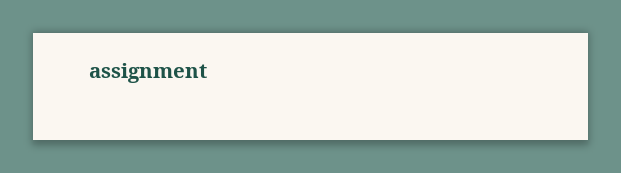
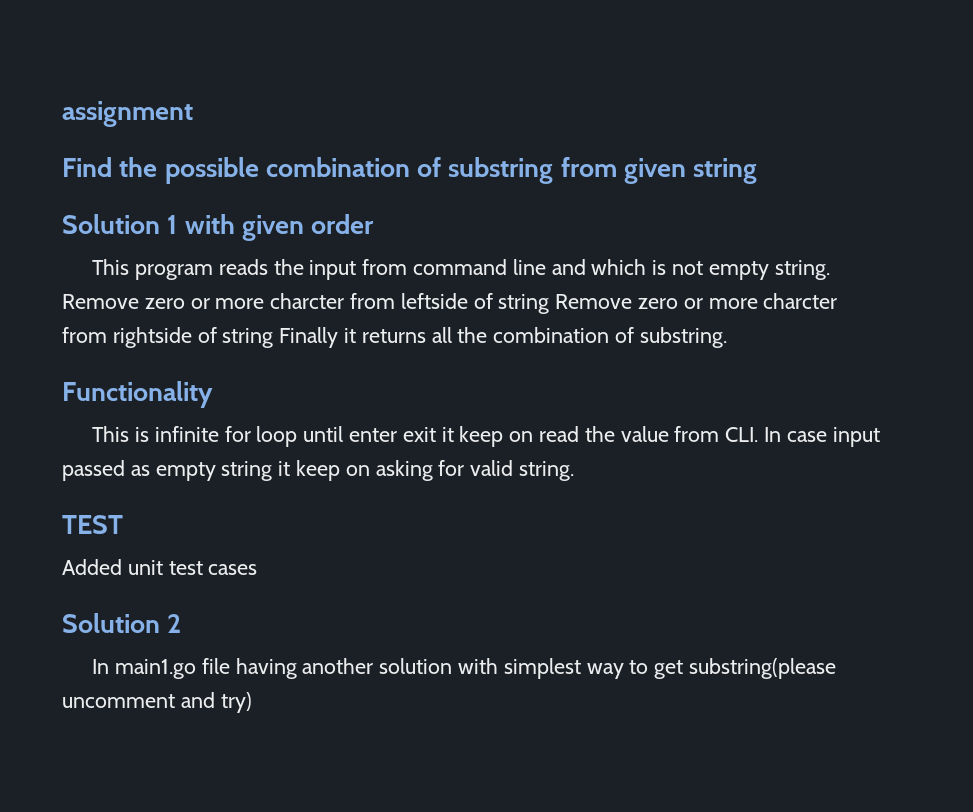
+ Find the possible combination of substring from given string
+ Solution 1 with given order
+ This program reads the input from command line and which is not empty string. Remove zero or more charcter from leftside of string Remove zero or more charcter from rightside of string Finally it returns all the combination of substring.
+ Functionality
+ This is infinite for loop until enter exit it keep on read the value from CLI. In case input passed as empty string it keep on asking for valid string.
+ TEST
+ Added unit test cases
+ Solution 2
+ In main1.go file having another solution with simplest way to get substring(please uncomment and try)

